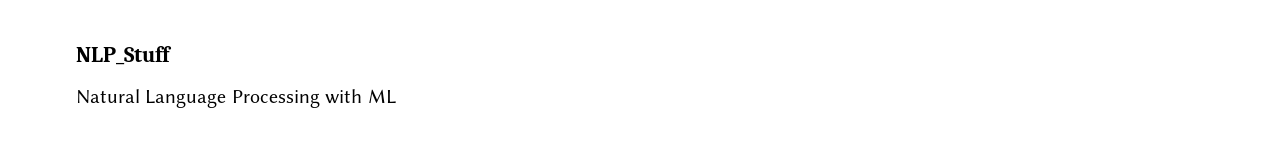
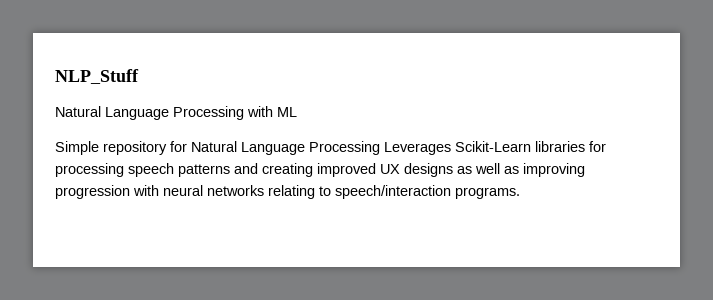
+ Simple repository for Natural Language Processing Leverages Scikit-Learn libraries for processing speech patterns and creating improved UX designs as well as improving progression with neural networks relating to speech/interaction programs.

